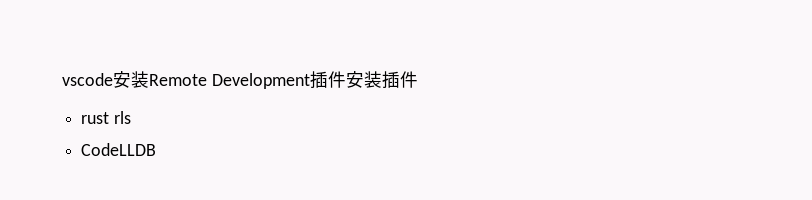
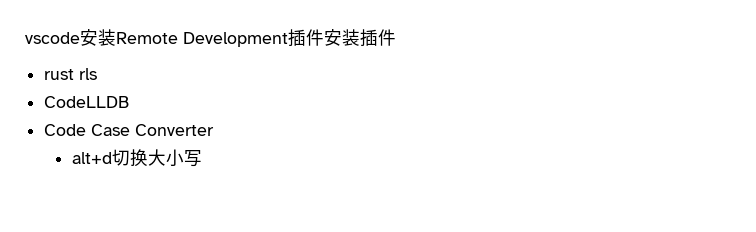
+ Code Case Converter
+ alt+d切换大小写

